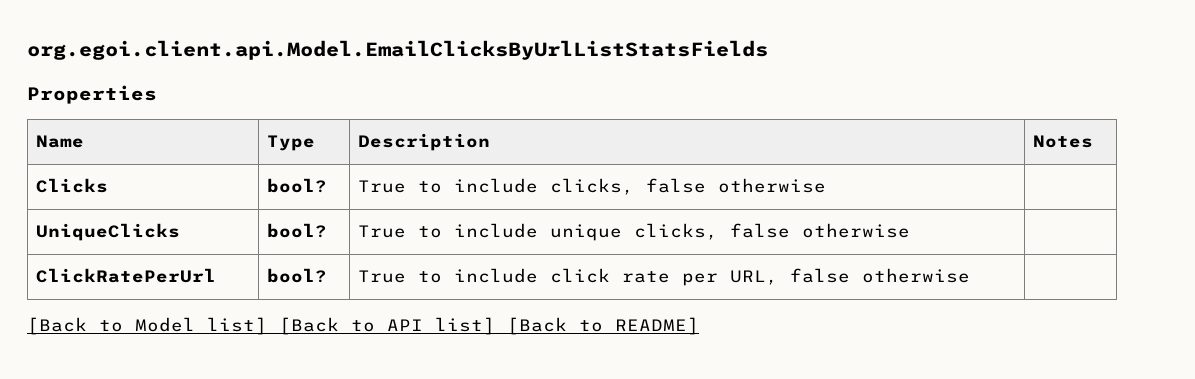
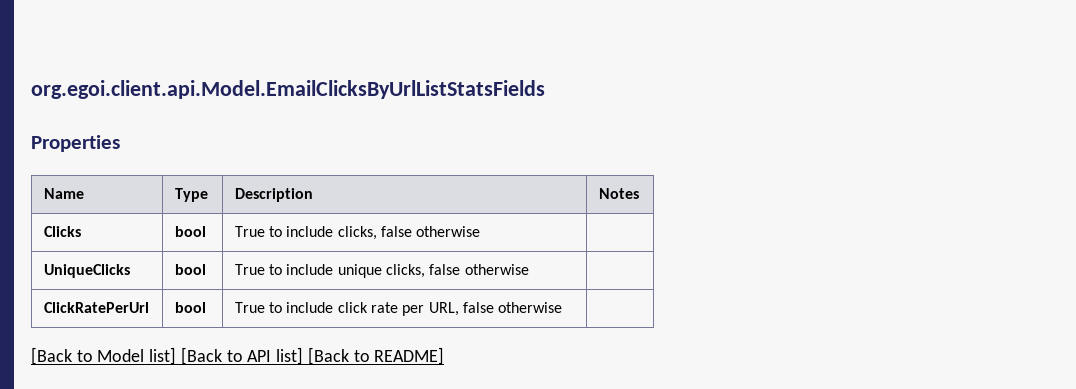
- Clicks | bool? | True to include clicks, false otherwise |
+ Clicks | bool | True to include clicks, false otherwise |
- UniqueClicks | bool? | True to include unique clicks, false otherwise |
+ UniqueClicks | bool | True to include unique clicks, false otherwise |
- ClickRatePerUrl | bool? | True to include click rate per URL, false otherwise |
+ ClickRatePerUrl | bool | True to include click rate per URL, false otherwise |

